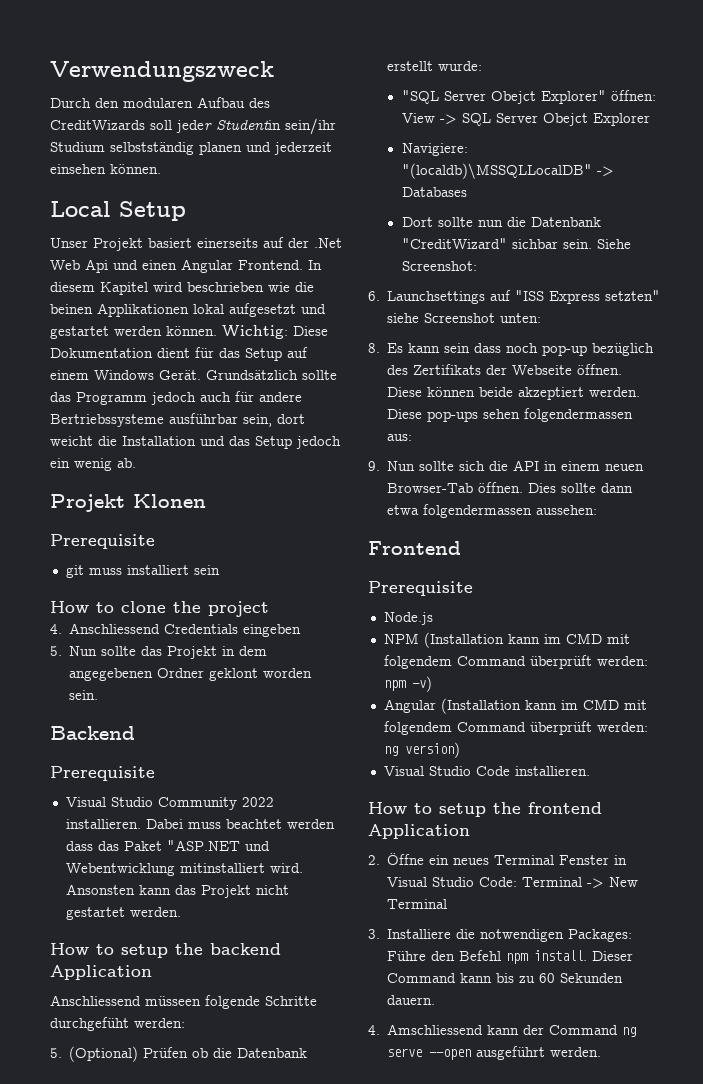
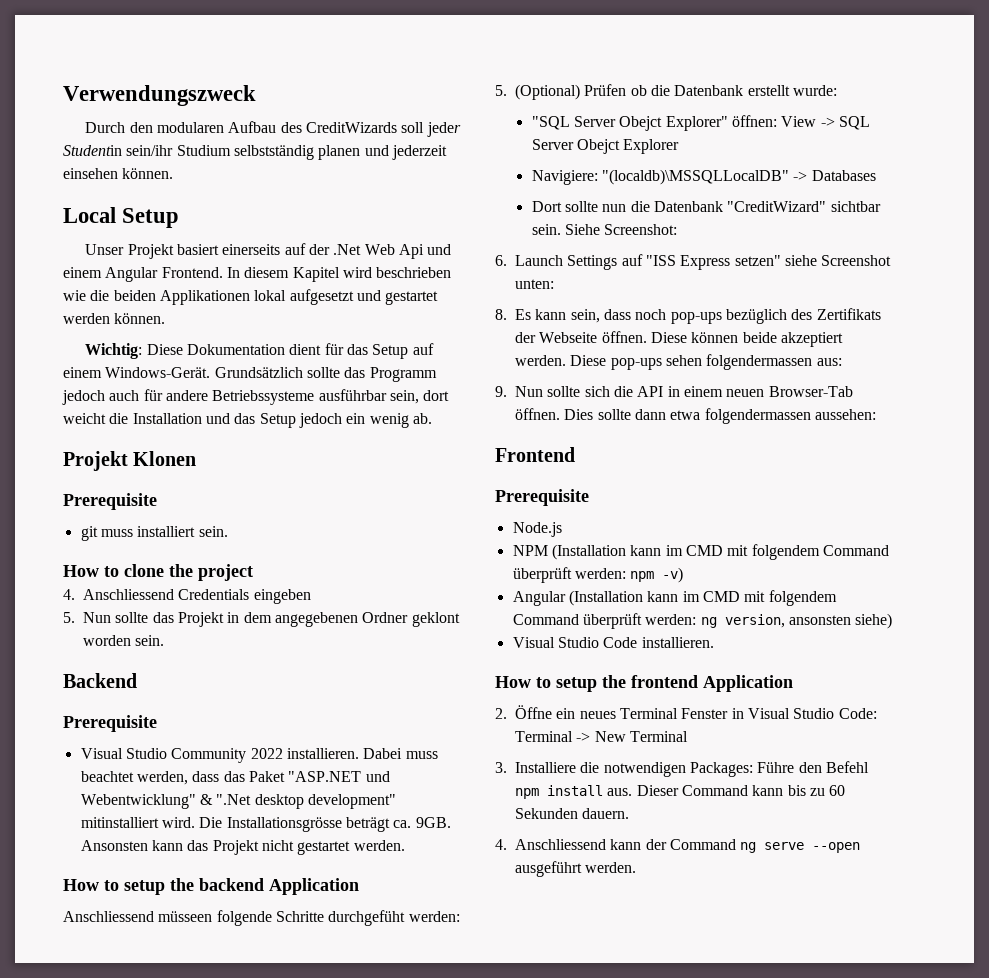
- Unser Projekt basiert einerseits auf der .Net Web Api und einen Angular Frontend.
+ Unser Projekt basiert einerseits auf der .Net Web Api und einem Angular Frontend.
- In diesem Kapitel wird beschrieben wie die beinen Applikationen lokal aufgesetzt und gestartet werden können. Wichtig: Diese Dokumentation dient für das Setup auf einem Windows Gerät.
+ In diesem Kapitel wird beschrieben wie die beiden Applikationen lokal aufgesetzt und gestartet werden können.
+ Wichtig: Diese Dokumentation dient für das Setup auf einem Windows-Gerät.
- Grundsätzlich sollte das Programm jedoch auch für andere Bertriebssysteme ausführbar sein, dort weicht die Installation und das Setup jedoch ein wenig ab.
+ Grundsätzlich sollte das Programm jedoch auch für andere Betriebssysteme ausführbar sein, dort weicht die Installation und das Setup jedoch ein wenig ab.
- git muss installiert sein
+ git muss installiert sein.
- Dabei muss beachtet werden dass das Paket "ASP.NET und Webentwicklung mitinstalliert wird.
+ Dabei muss beachtet werden, dass das Paket "ASP.NET und Webentwicklung" & ".Net desktop development" mitinstalliert wird. Die Installationsgrösse beträgt ca. 9GB.
- Dort sollte nun die Datenbank "CreditWizard" sichbar sein.
+ Dort sollte nun die Datenbank "CreditWizard" sichtbar sein.
- 6. Launchsettings auf "ISS Express setzten" siehe Screenshot unten:
+ 6. Launch Settings auf "ISS Express setzen" siehe Screenshot unten:
- 8. Es kann sein dass noch pop-up bezüglich des Zertifikats der Webseite öffnen.
+ 8. Es kann sein, dass noch pop-ups bezüglich des Zertifikats der Webseite öffnen.
- Angular (Installation kann im CMD mit folgendem Command überprüft werden: ng version)
+ Angular (Installation kann im CMD mit folgendem Command überprüft werden: ng version, ansonsten siehe)
- 3. Installiere die notwendigen Packages: Führe den Befehl npm install.
+ 3. Installiere die notwendigen Packages: Führe den Befehl npm install aus.
- 4. Amschliessend kann der Command ng serve --open ausgeführt werden.
+ 4. Anschliessend kann der Command ng serve --open ausgeführt werden.

